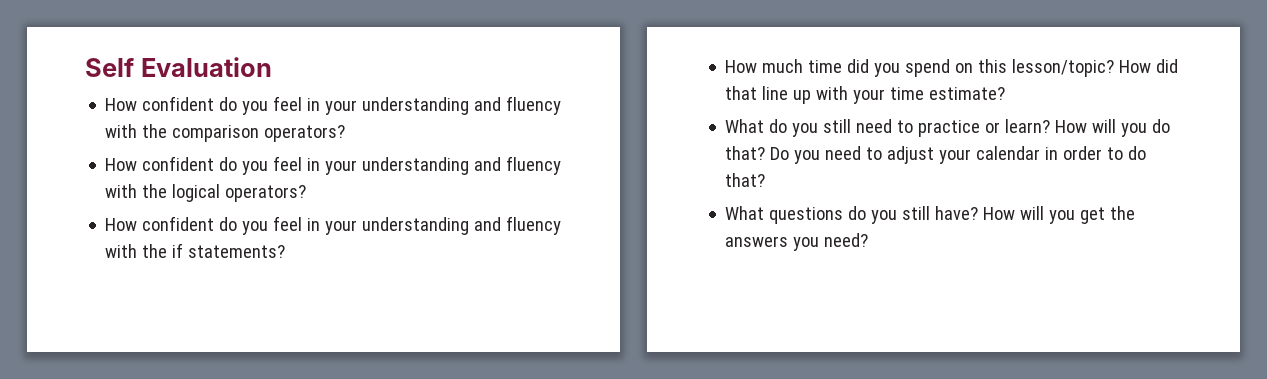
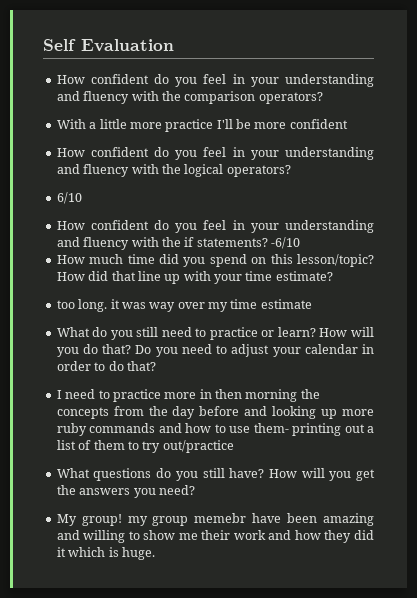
+ With a little more practice I'll be more confident
+ 6/10
+ -6/10
+ too long. it was way over my time estimate
+ I need to practice more in then morning the concepts from the day before and looking up more ruby commands and how to use them- printing out a list of them to try out/practice
+ My group! my group memebr have been amazing and willing to show me their work and how they did it which is huge.

